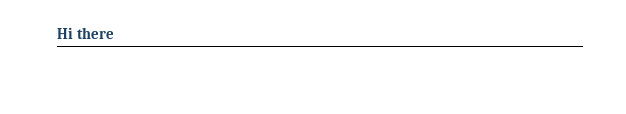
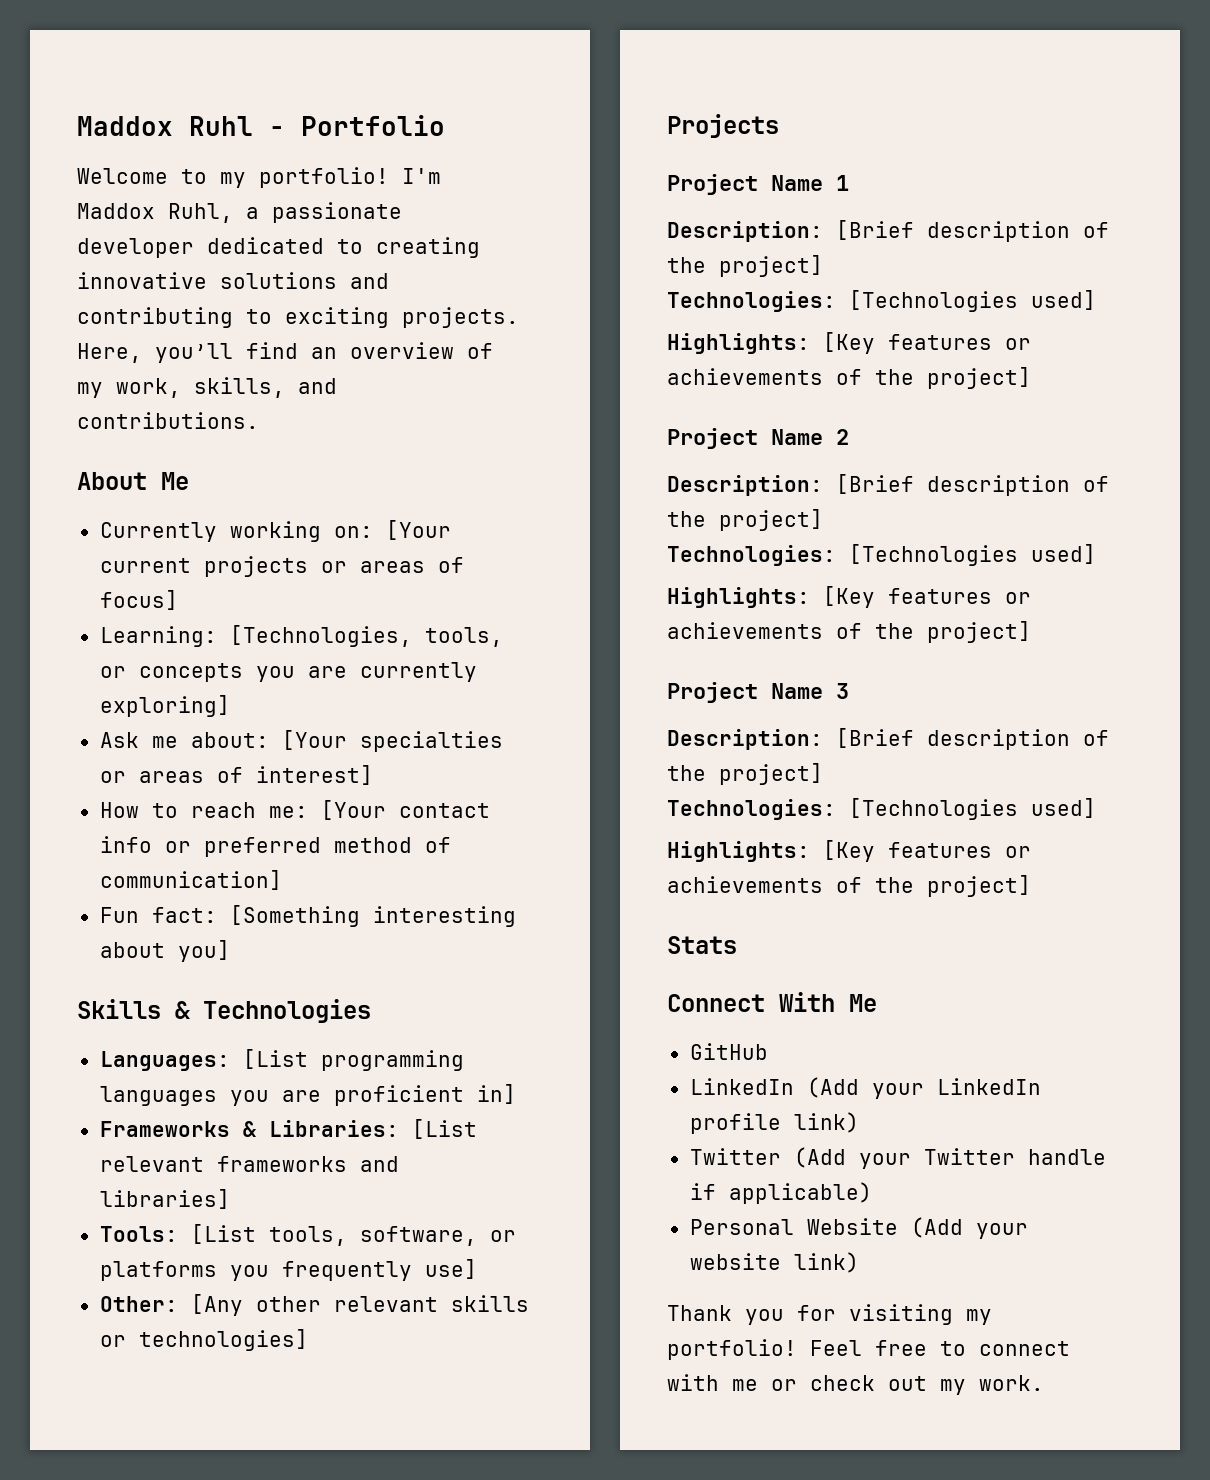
- Hi there
+ Maddox Ruhl - Portfolio
+ Welcome to my portfolio! I'm Maddox Ruhl, a passionate developer dedicated to creating innovative solutions and contributing to exciting projects. Here, you’ll find an overview of my work, skills, and contributions.
+ About Me
+ Currently working on: [Your current projects or areas of focus]
+ Learning: [Technologies, tools, or concepts you are currently exploring]
+ Ask me about: [Your specialties or areas of interest]
+ How to reach me: [Your contact info or preferred method of communication]
+ Fun fact: [Something interesting about you]
+ Skills & Technologies
+ Languages: [List programming languages you are proficient in]
+ Frameworks & Libraries: [List relevant frameworks and libraries]
+ Tools: [List tools, software, or platforms you frequently use]
+ Other: [Any other relevant skills or technologies]
+ Projects
+ Project Name 1
+ Description: [Brief description of the project]
+ Technologies: [Technologies used]
+ Highlights: [Key features or achievements of the project]
+ Project Name 2
+ Description: [Brief description of the project]
+ Technologies: [Technologies used]
+ Highlights: [Key features or achievements of the project]
+ Project Name 3
+ Description: [Brief description of the project]
+ Technologies: [Technologies used]
+ Highlights: [Key features or achievements of the project]
+ Stats
+ Connect With Me
+ GitHub
+ LinkedIn (Add your LinkedIn profile link)
+ Twitter (Add your Twitter handle if applicable)
+ Personal Website (Add your website link)
+ Thank you for visiting my portfolio! Feel free to connect with me or check out my work.

